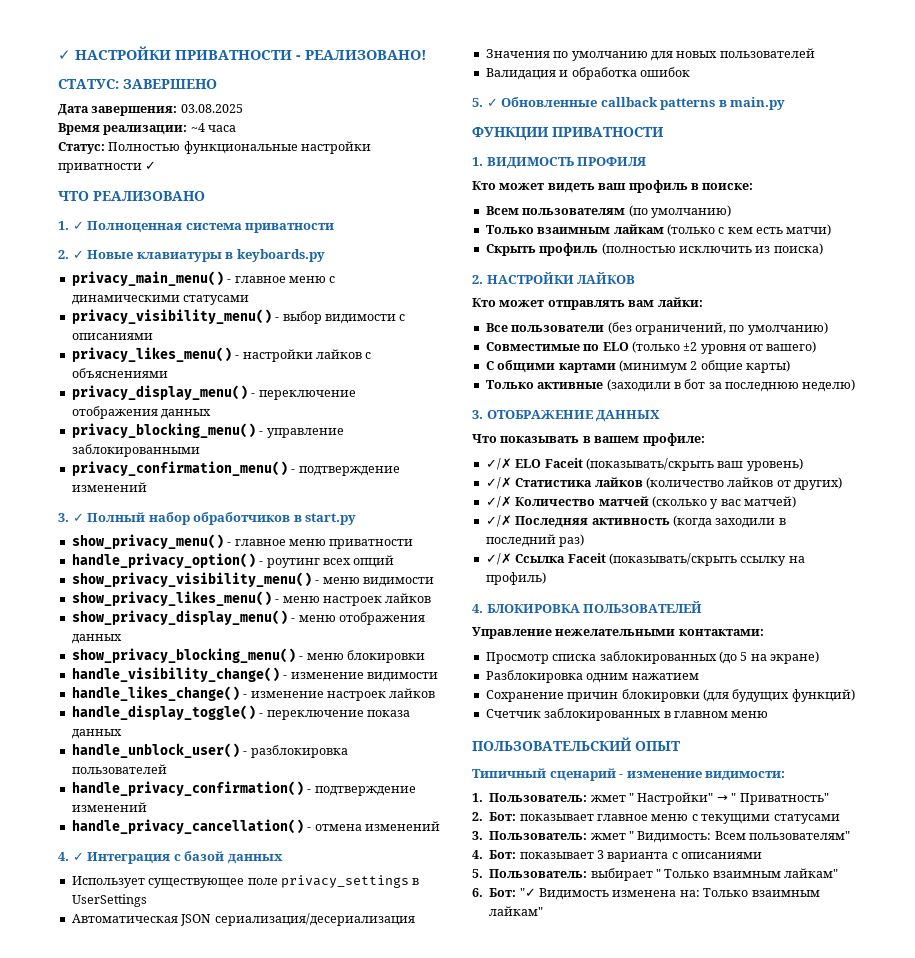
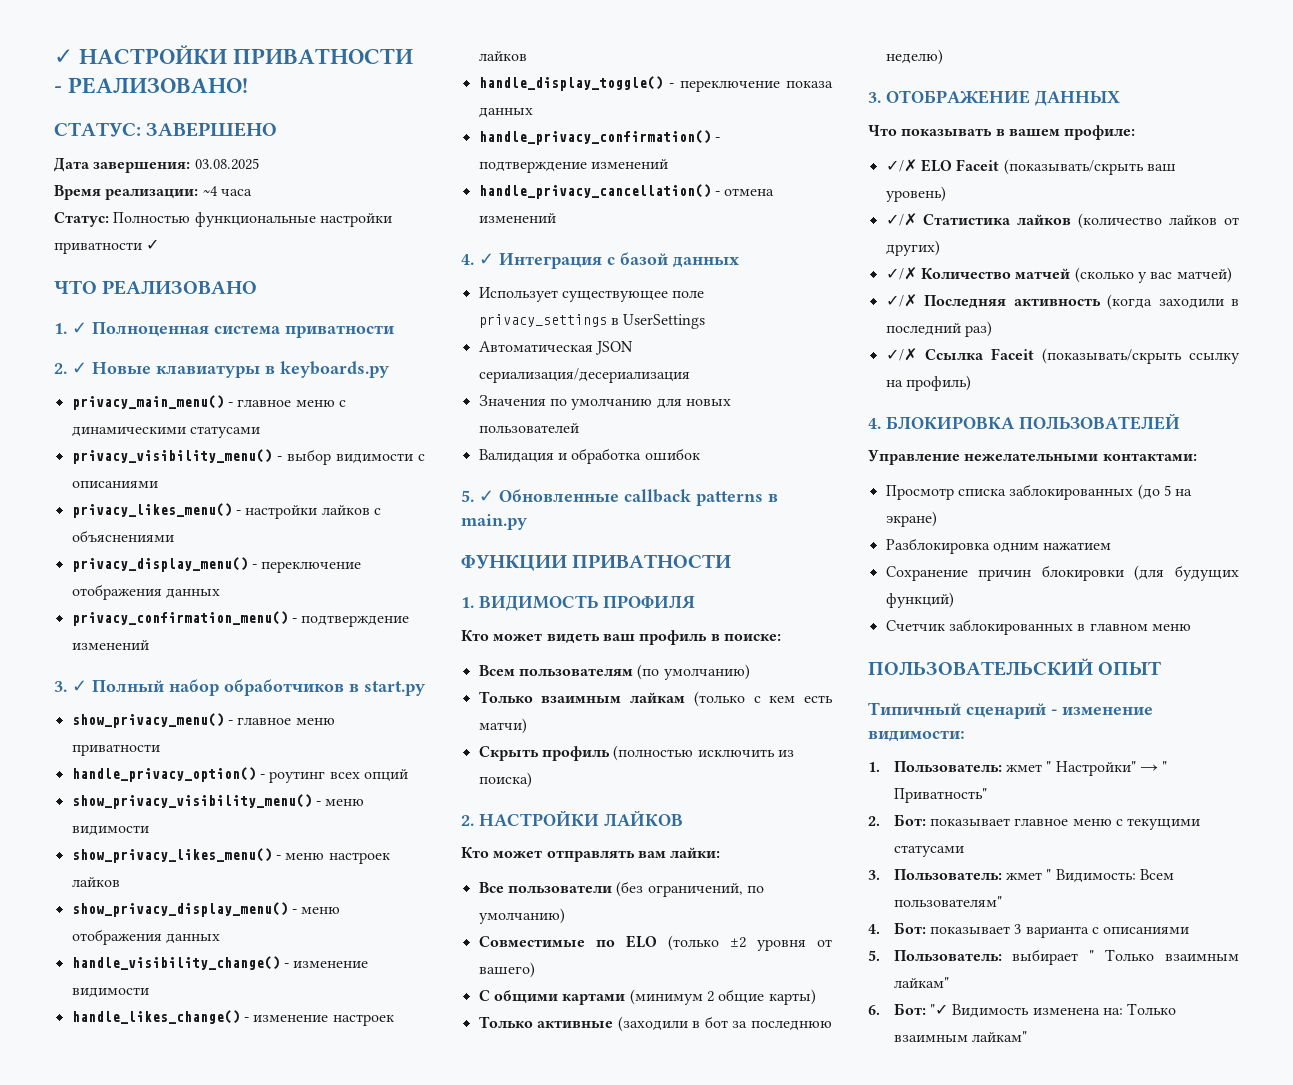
- privacy_blocking_menu() - управление заблокированными
- show_privacy_blocking_menu() - меню блокировки
- handle_unblock_user() - разблокировка пользователей

